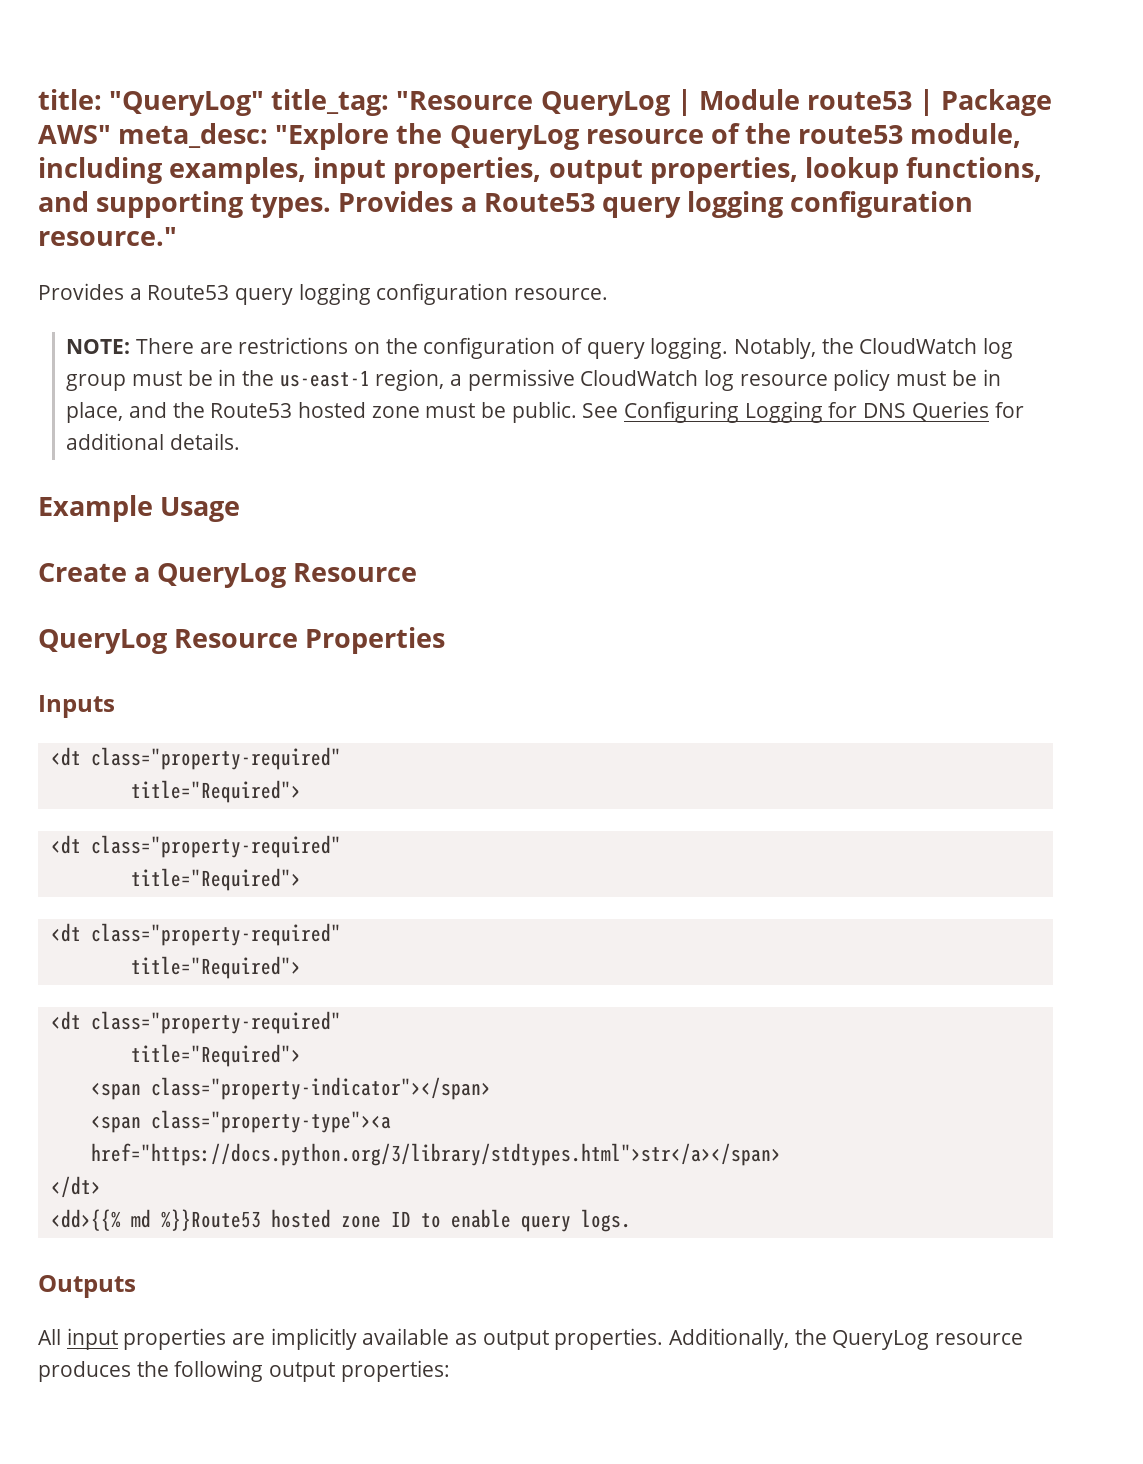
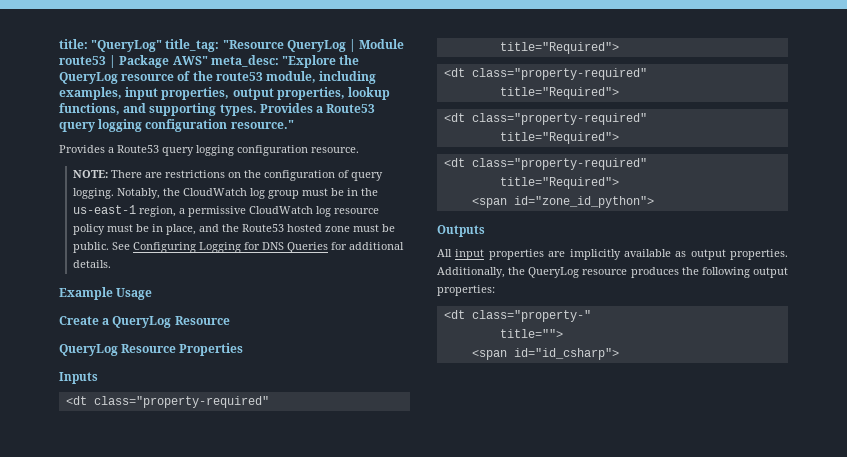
- <span class="property-indicator"></span>
- <span class="property-type"><a href="https://docs.python.org/3/library/stdtypes.html">str</a></span>
- </dt>
- <dd>{{% md %}}Route53 hosted zone ID to enable query logs.
+ <span id="zone_id_python">
+ <dt class="property-"
+ title="">
+ <span id="id_csharp">

